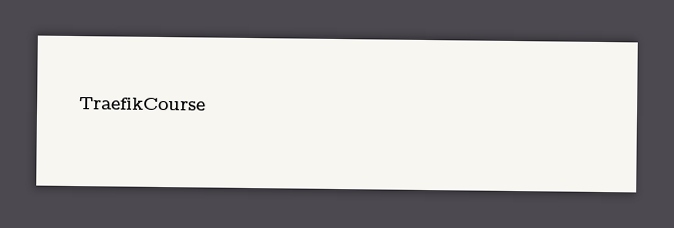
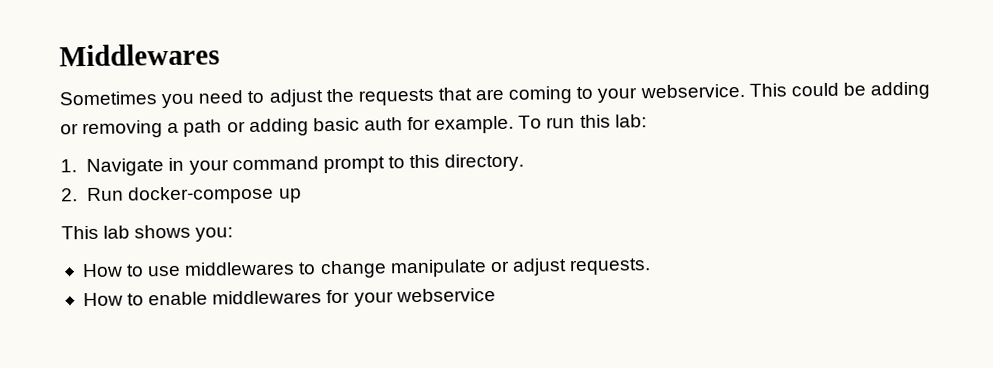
- TraefikCourse
+ Middlewares
+ Sometimes you need to adjust the requests that are coming to your webservice. This could be adding or removing a path or adding basic auth for example. To run this lab:
+ 1. Navigate in your command prompt to this directory.
+ 2. Run docker-compose up
+ This lab shows you:
+ How to use middlewares to change manipulate or adjust requests.
+ How to enable middlewares for your webservice

